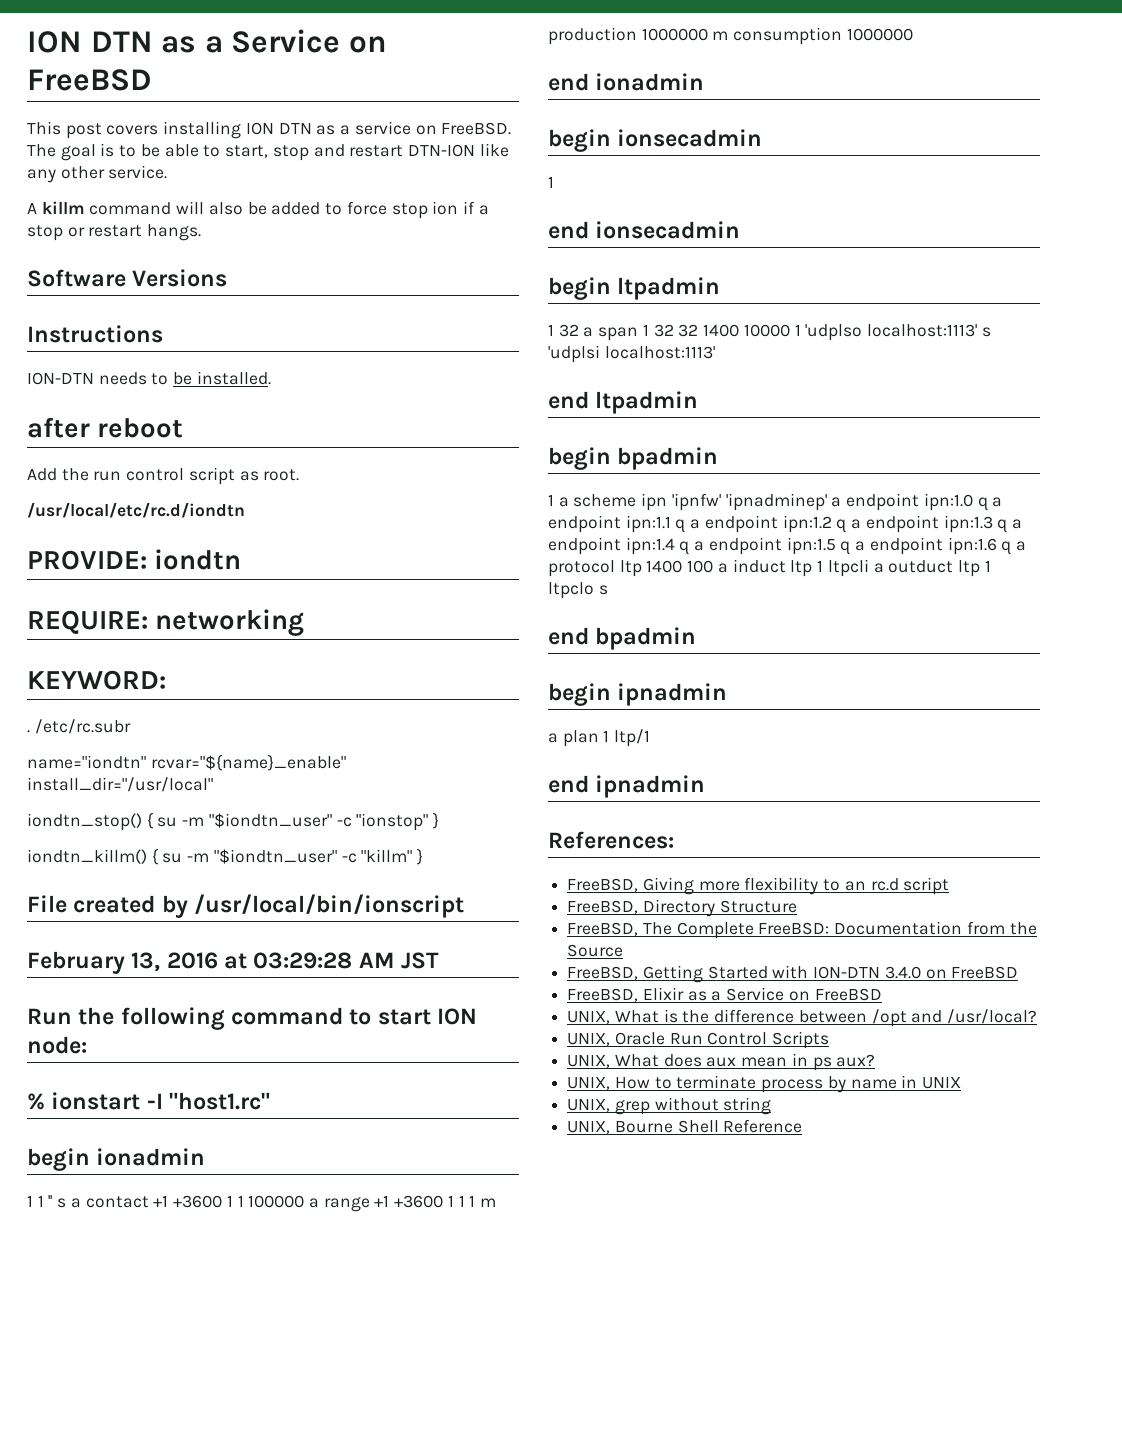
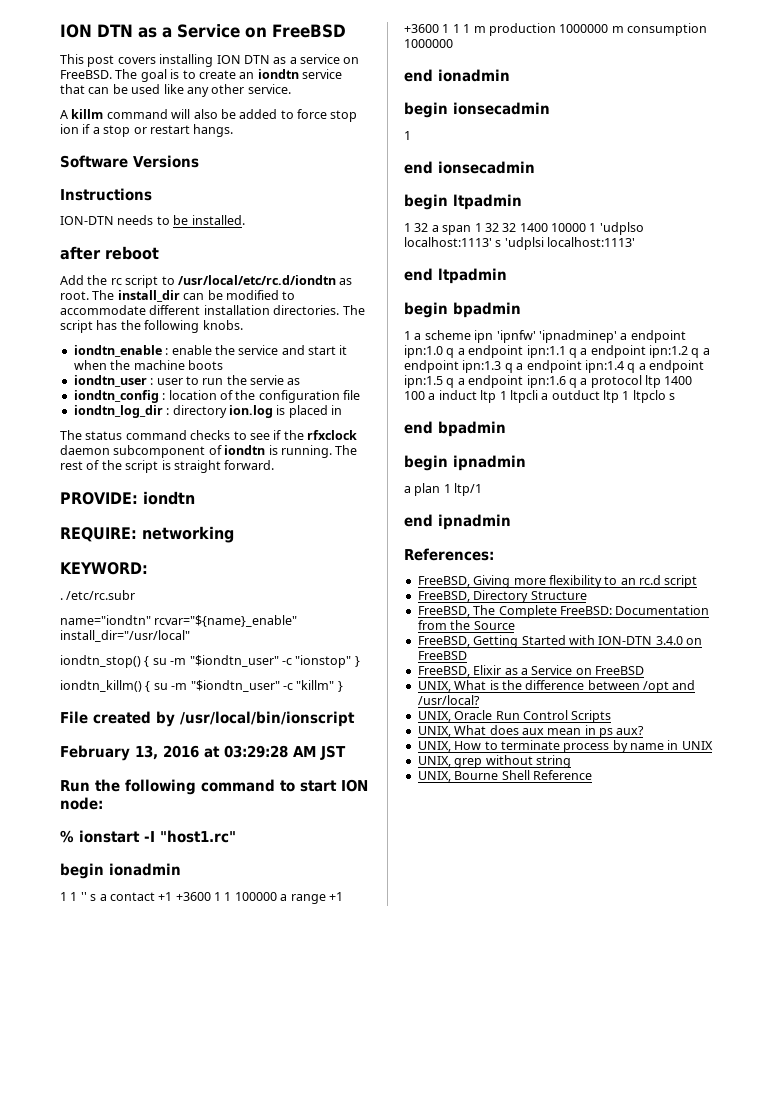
- The goal is to be able to start, stop and restart DTN-ION like any other service.
+ The goal is to create an iondtn service that can be used like any other service.
- Add the run control script as root.
- /usr/local/etc/rc.d/iondtn
+ Add the rc script to /usr/local/etc/rc.d/iondtn as root. The install_dir can be modified to accommodate different installation directories. The script has the following knobs.
+ iondtn_enable : enable the service and start it when the machine boots
+ iondtn_user : user to run the servie as
+ iondtn_config : location of the configuration file
+ iondtn_log_dir : directory ion.log is placed in
+ The status command checks to see if the rfxclock daemon subcomponent of iondtn is running. The rest of the script is straight forward.

